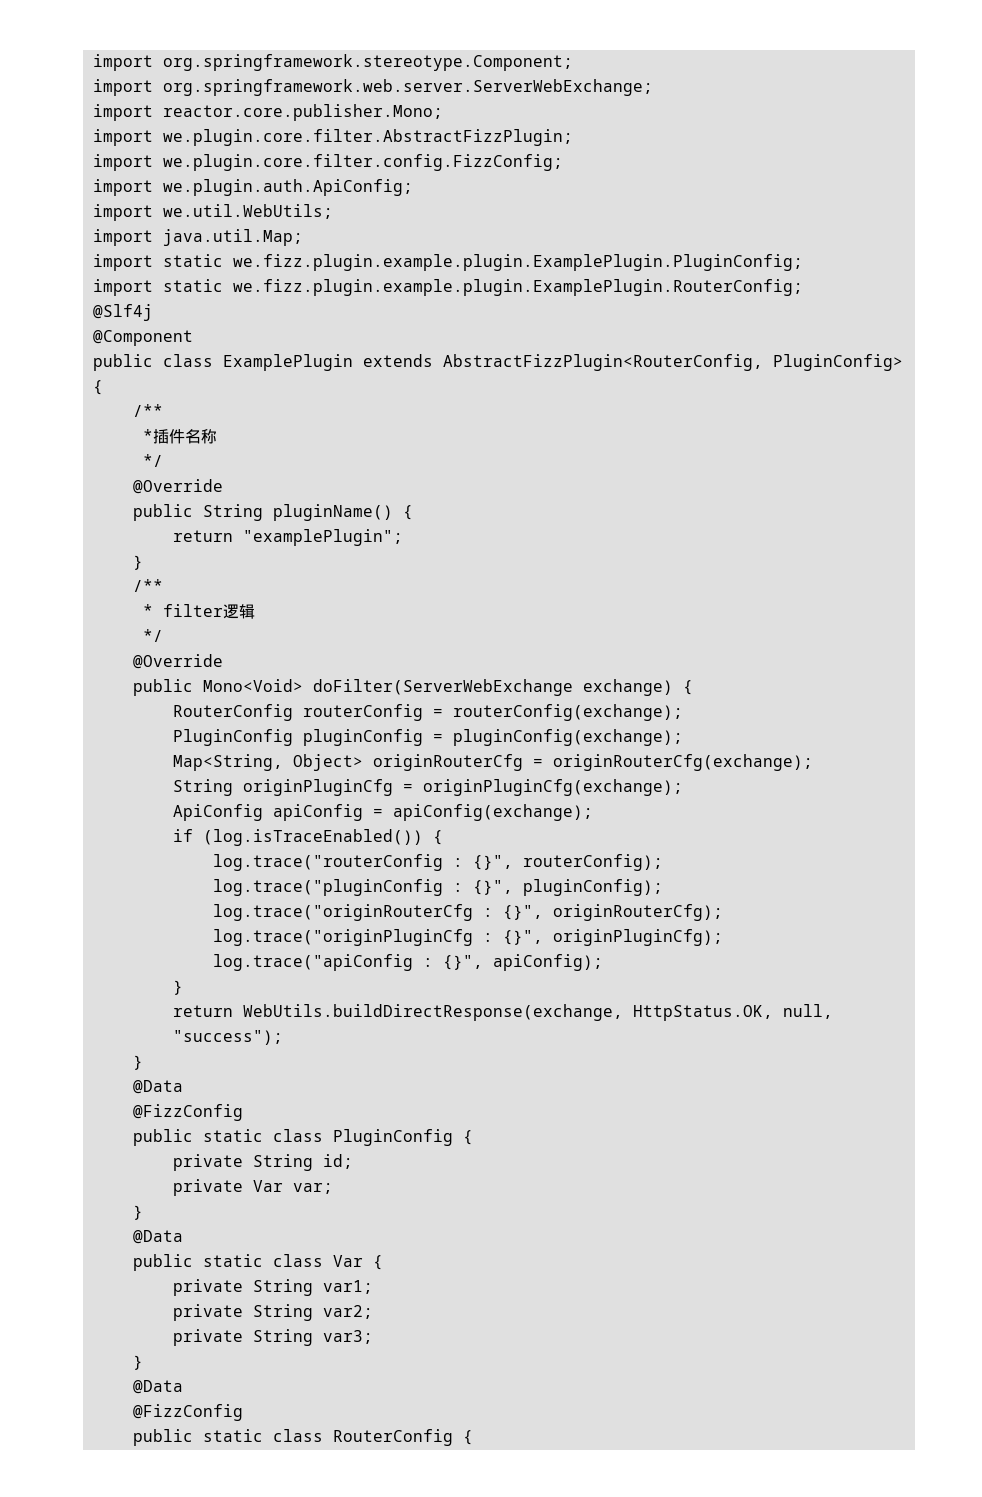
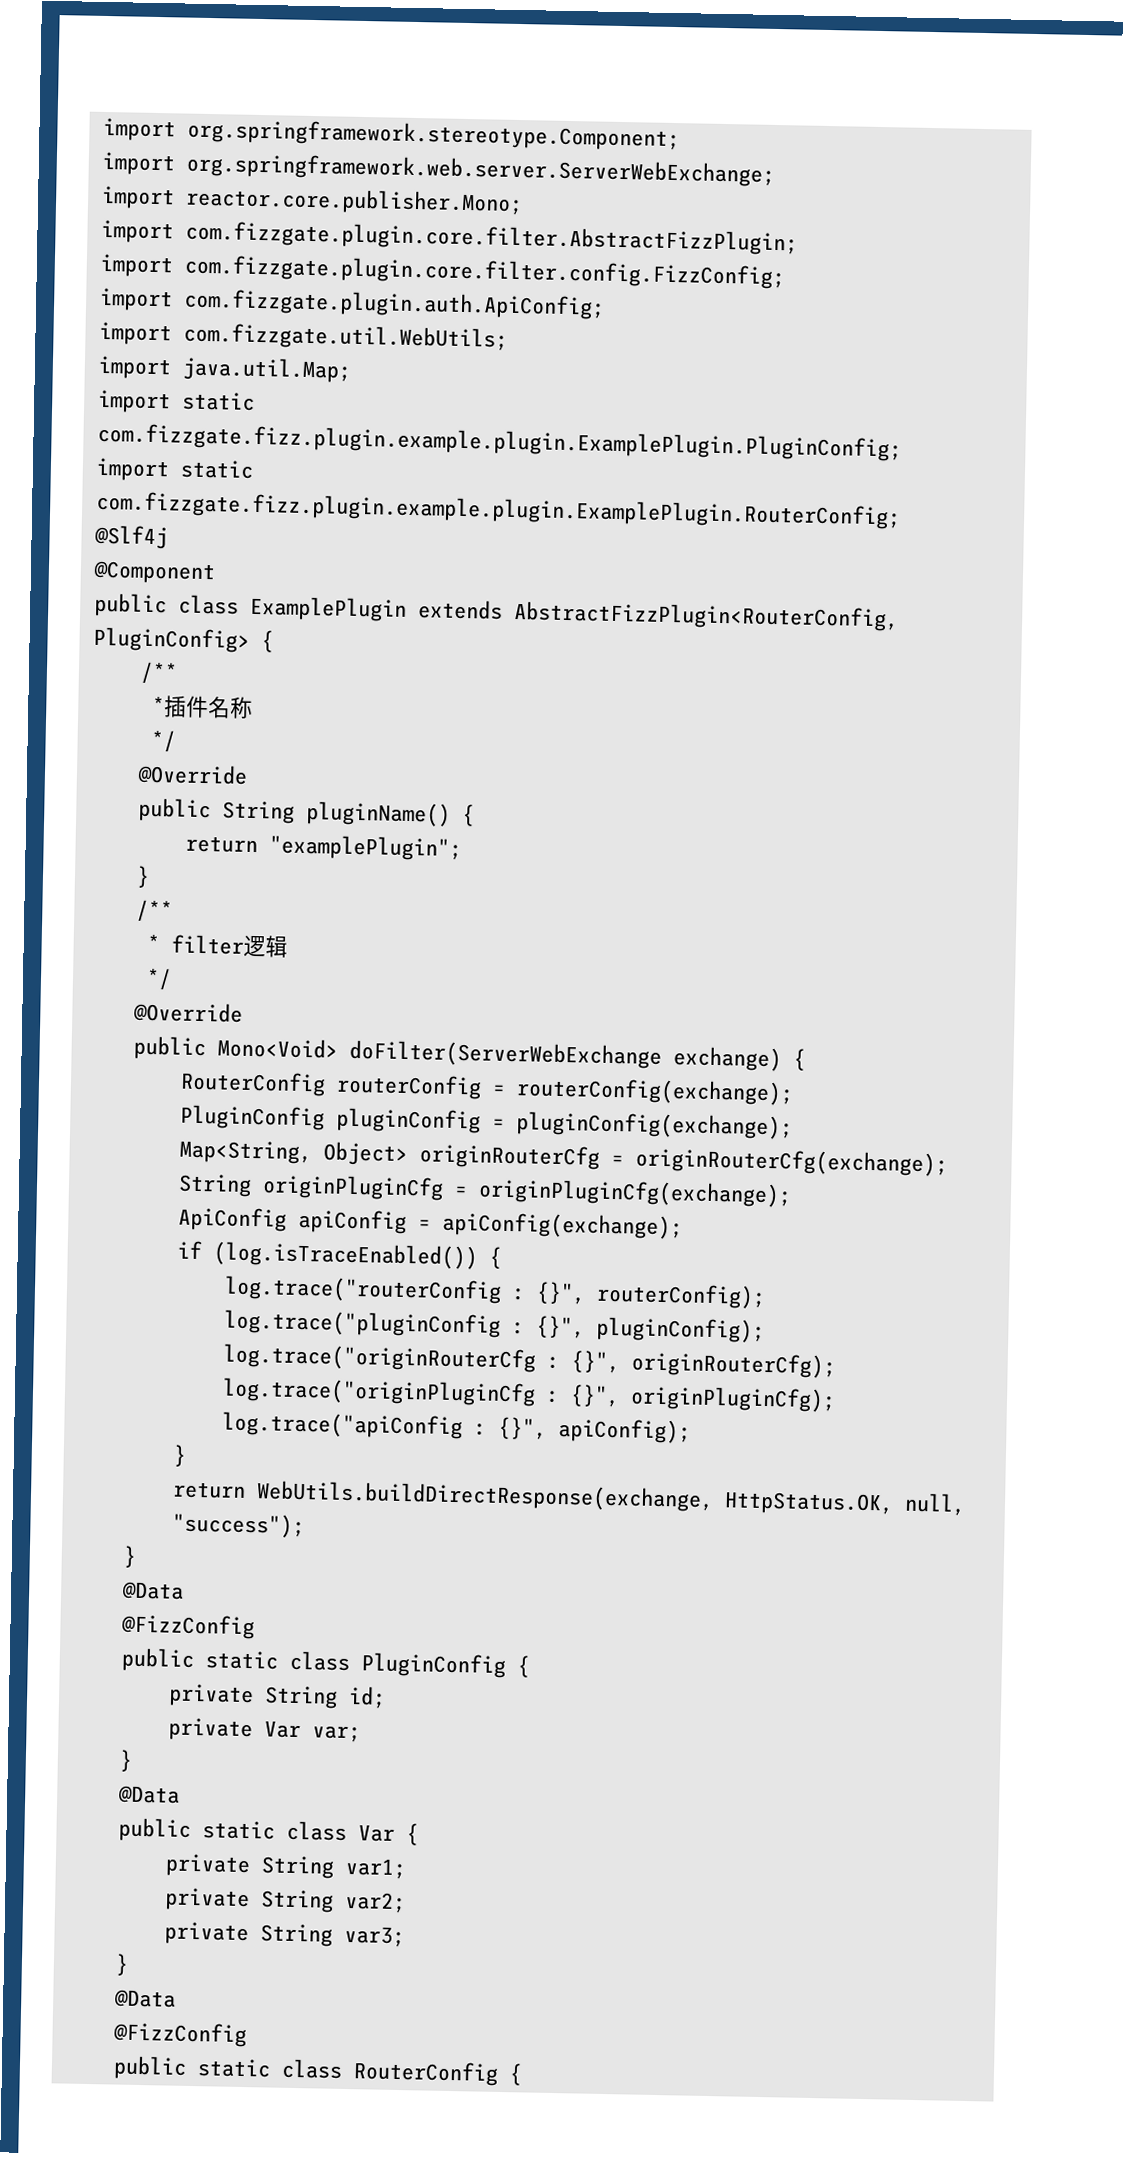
- import we.plugin.core.filter.AbstractFizzPlugin;
- import we.plugin.core.filter.config.FizzConfig;
- import we.plugin.auth.ApiConfig;
- import we.util.WebUtils;
+ import com.fizzgate.plugin.core.filter.AbstractFizzPlugin;
+ import com.fizzgate.plugin.core.filter.config.FizzConfig;
+ import com.fizzgate.plugin.auth.ApiConfig;
+ import com.fizzgate.util.WebUtils;
- import static we.fizz.plugin.example.plugin.ExamplePlugin.PluginConfig;
- import static we.fizz.plugin.example.plugin.ExamplePlugin.RouterConfig;
+ import static com.fizzgate.fizz.plugin.example.plugin.ExamplePlugin.PluginConfig;
+ import static com.fizzgate.fizz.plugin.example.plugin.ExamplePlugin.RouterConfig;

